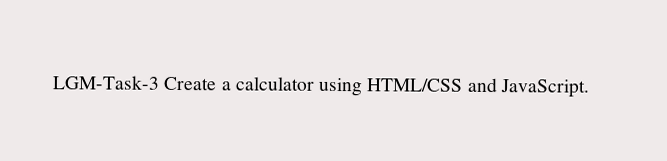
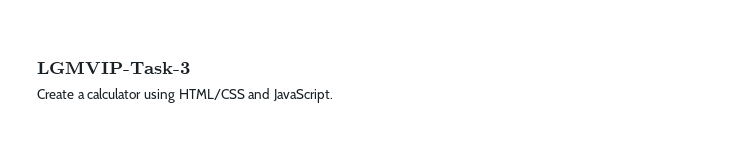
- LGM-Task-3 Create a calculator using HTML/CSS and JavaScript.
+ LGMVIP-Task-3
+ Create a calculator using HTML/CSS and JavaScript.

